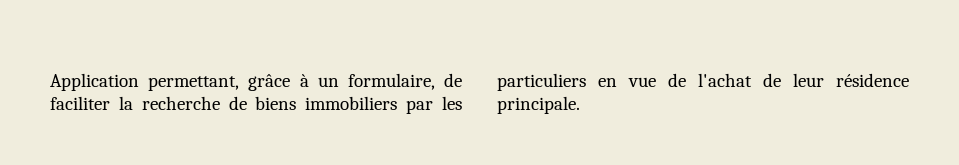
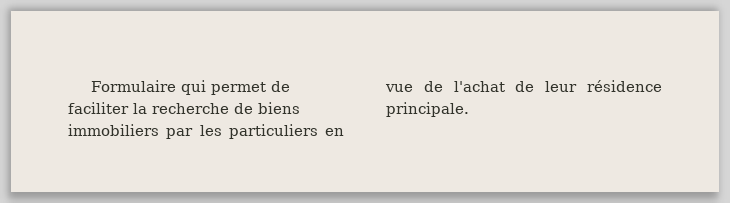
- Application permettant, grâce à un formulaire, de faciliter la recherche de biens immobiliers par les particuliers en vue de l'achat de leur résidence principale.
+ Formulaire qui permet de faciliter la recherche de biens immobiliers par les particuliers en vue de l'achat de leur résidence principale.

